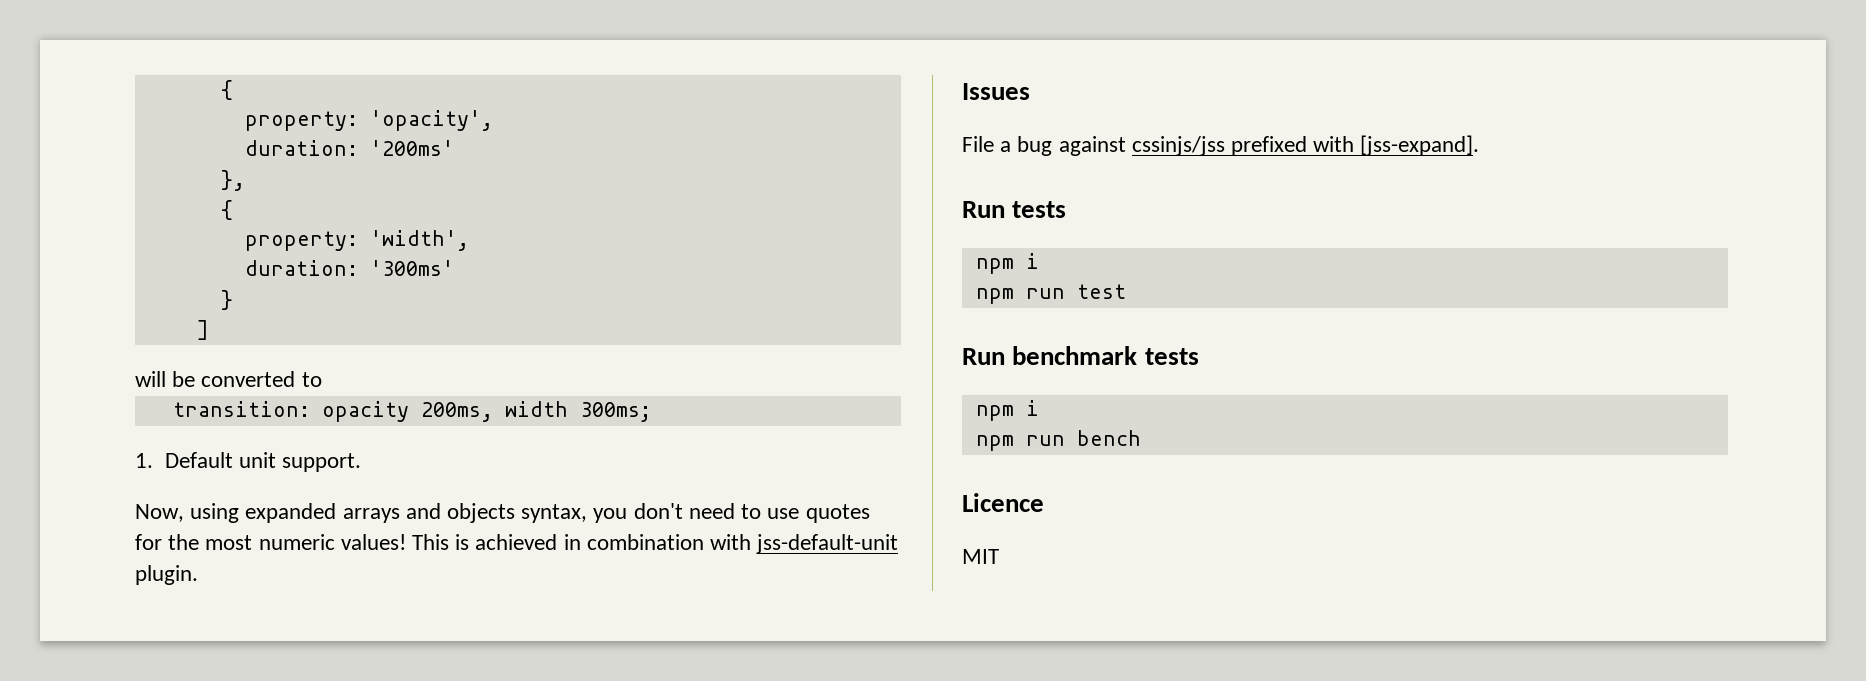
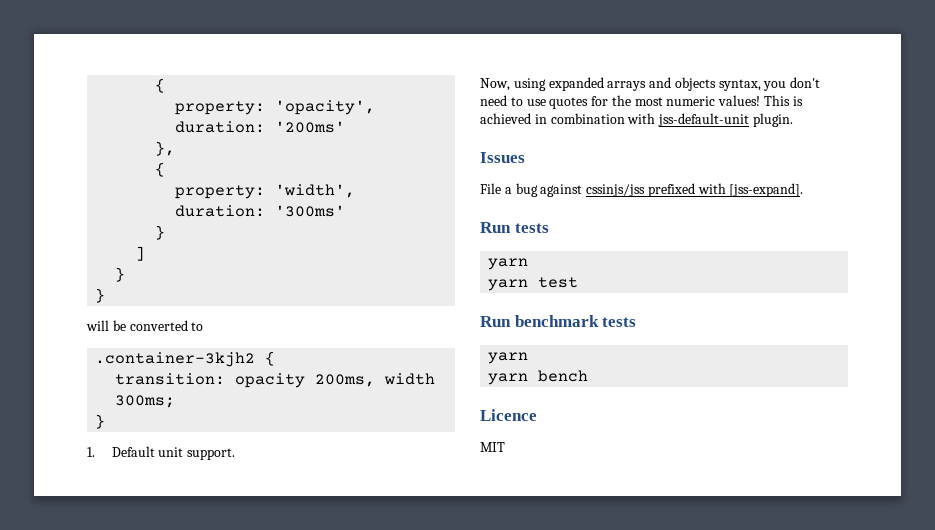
  ]
+ }
+ }
+ .container-3kjh2 {
  transition: opacity 200ms, width 300ms;
+ }
  Run tests
- npm i
- npm run test
+ yarn
+ yarn test
  Run benchmark tests
- npm i
- npm run bench
+ yarn
+ yarn bench

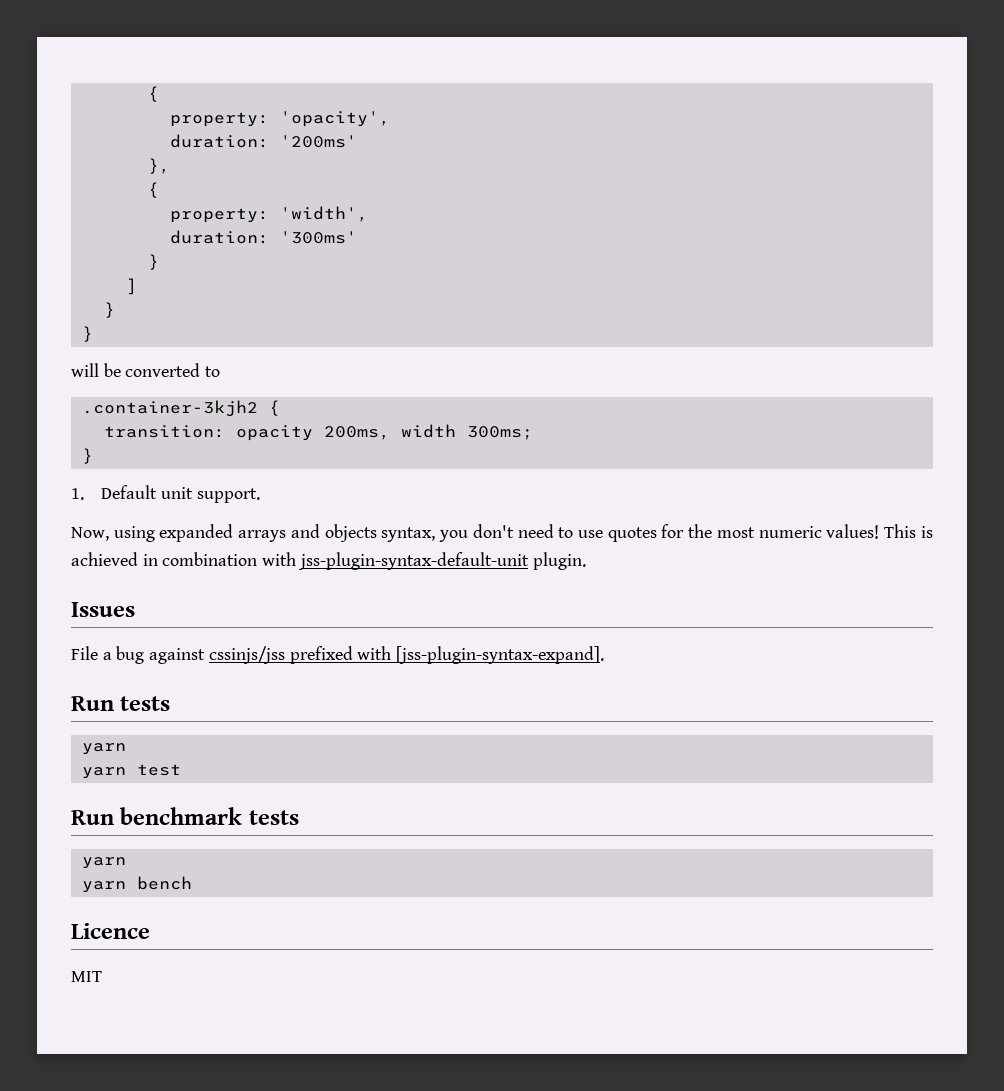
- This is achieved in combination with jss-default-unit plugin.
+ This is achieved in combination with jss-plugin-syntax-default-unit plugin.
- File a bug against cssinjs/jss prefixed with [jss-expand].
+ File a bug against cssinjs/jss prefixed with [jss-plugin-syntax-expand].

